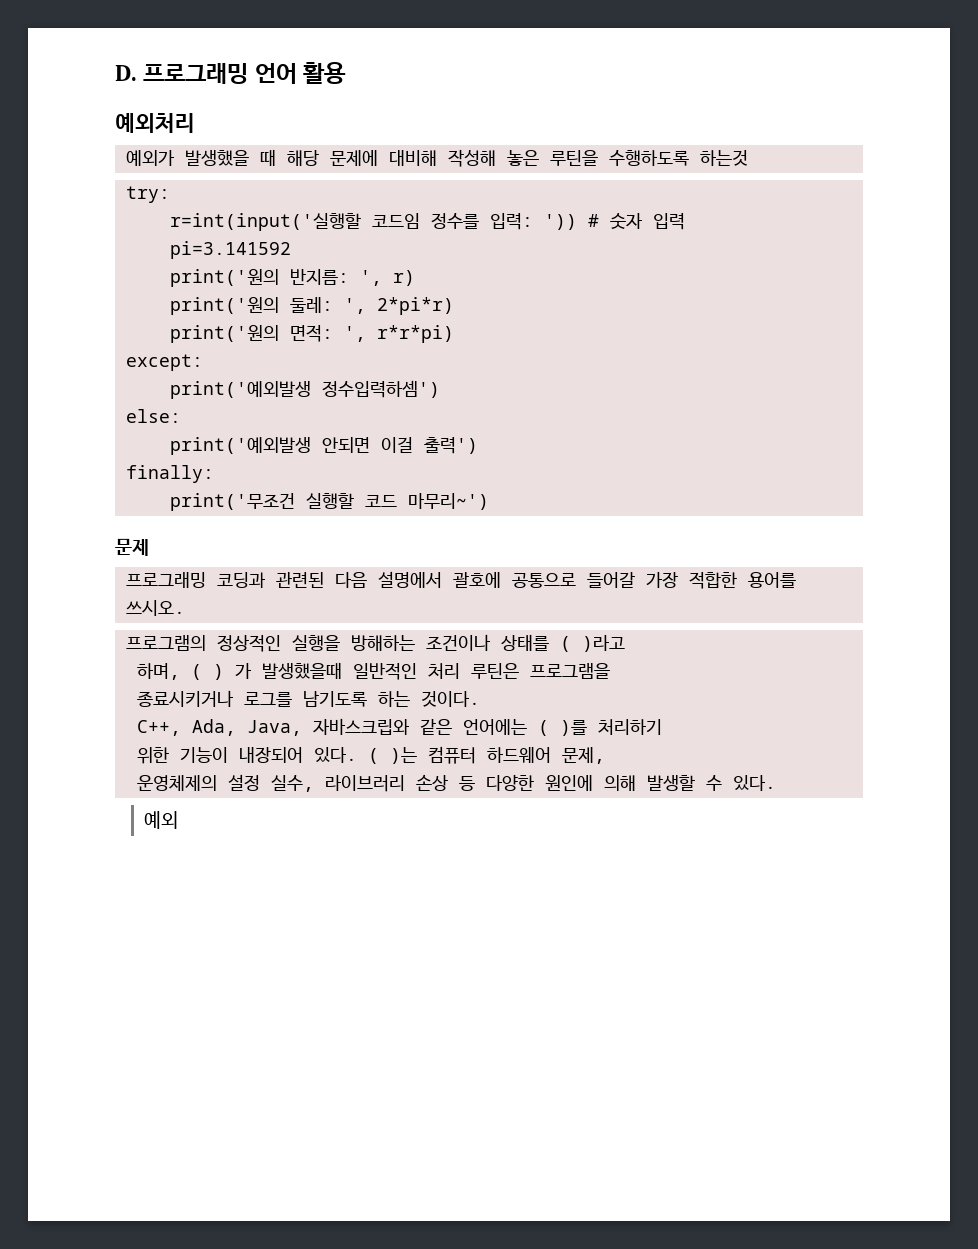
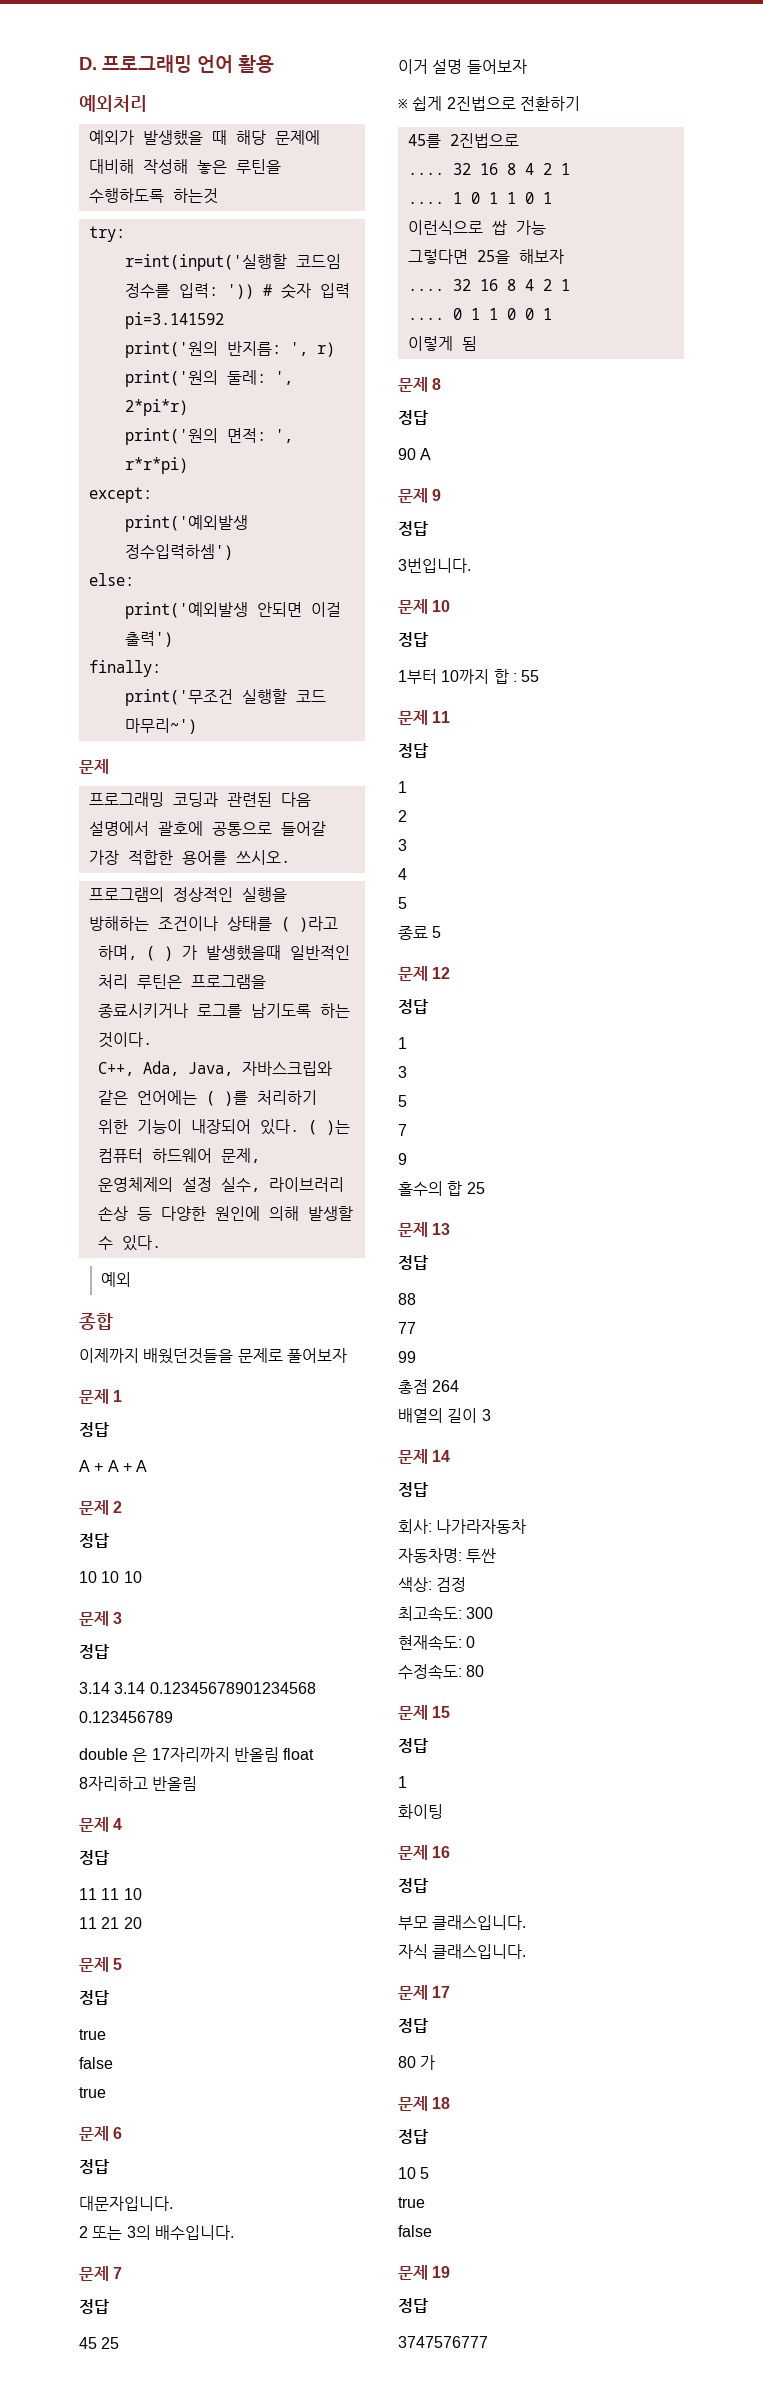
+ 종합
+ 이제까지 배웠던것들을 문제로 풀어보자
+ 문제 1
+ 정답
+ A + A + A
+ 문제 2
+ 정답
+ 10 10 10
+ 문제 3
+ 정답
+ 3.14 3.14 0.12345678901234568 0.123456789
+ double 은 17자리까지 반올림 float 8자리하고 반올림
+ 문제 4
+ 정답
+ 11 11 10
+ 11 21 20
+ 문제 5
+ 정답
+ true
+ false
+ true
+ 문제 6
+ 정답
+ 대문자입니다.
+ 2 또는 3의 배수입니다.
+ 문제 7
+ 정답
+ 45 25
+ 이거 설명 들어보자
+ ※ 쉽게 2진법으로 전환하기
+ 45를 2진법으로
+ .... 32 16 8 4 2 1
+ .... 1 0 1 1 0 1
+ 이런식으로 쌉 가능
+ 그렇다면 25을 해보자
+ .... 32 16 8 4 2 1
+ .... 0 1 1 0 0 1
+ 이렇게 됨
+ 문제 8
+ 정답
+ 90 A
+ 문제 9
+ 정답
+ 3번입니다.
+ 문제 10
+ 정답
+ 1부터 10까지 합 : 55
+ 문제 11
+ 정답
+ 1
+ 2
+ 3
+ 4
+ 5
+ 종료 5
+ 문제 12
+ 정답
+ 1
+ 3
+ 5
+ 7
+ 9
+ 홀수의 합 25
+ 문제 13
+ 정답
+ 88
+ 77
+ 99
+ 총점 264
+ 배열의 길이 3
+ 문제 14
+ 정답
+ 회사: 나가라자동차
+ 자동차명: 투싼
+ 색상: 검정
+ 최고속도: 300
+ 현재속도: 0
+ 수정속도: 80
+ 문제 15
+ 정답
+ 1
+ 화이팅
+ 문제 16
+ 정답
+ 부모 클래스입니다.
+ 자식 클래스입니다.
+ 문제 17
+ 정답
+ 80 가
+ 문제 18
+ 정답
+ 10 5
+ true
+ false
+ 문제 19
+ 정답
+ 3747576777

